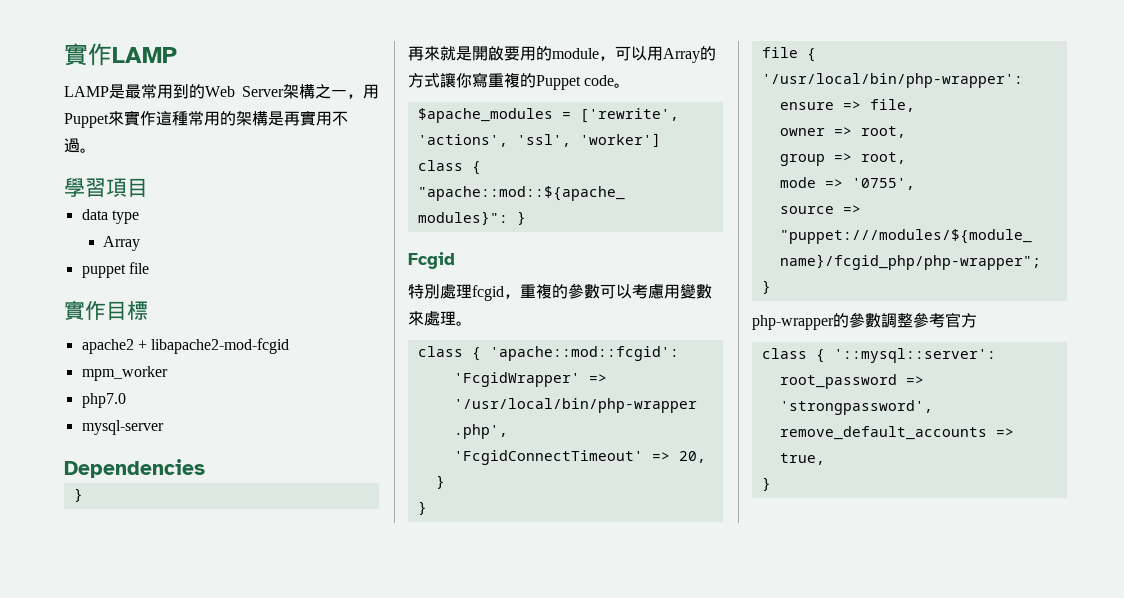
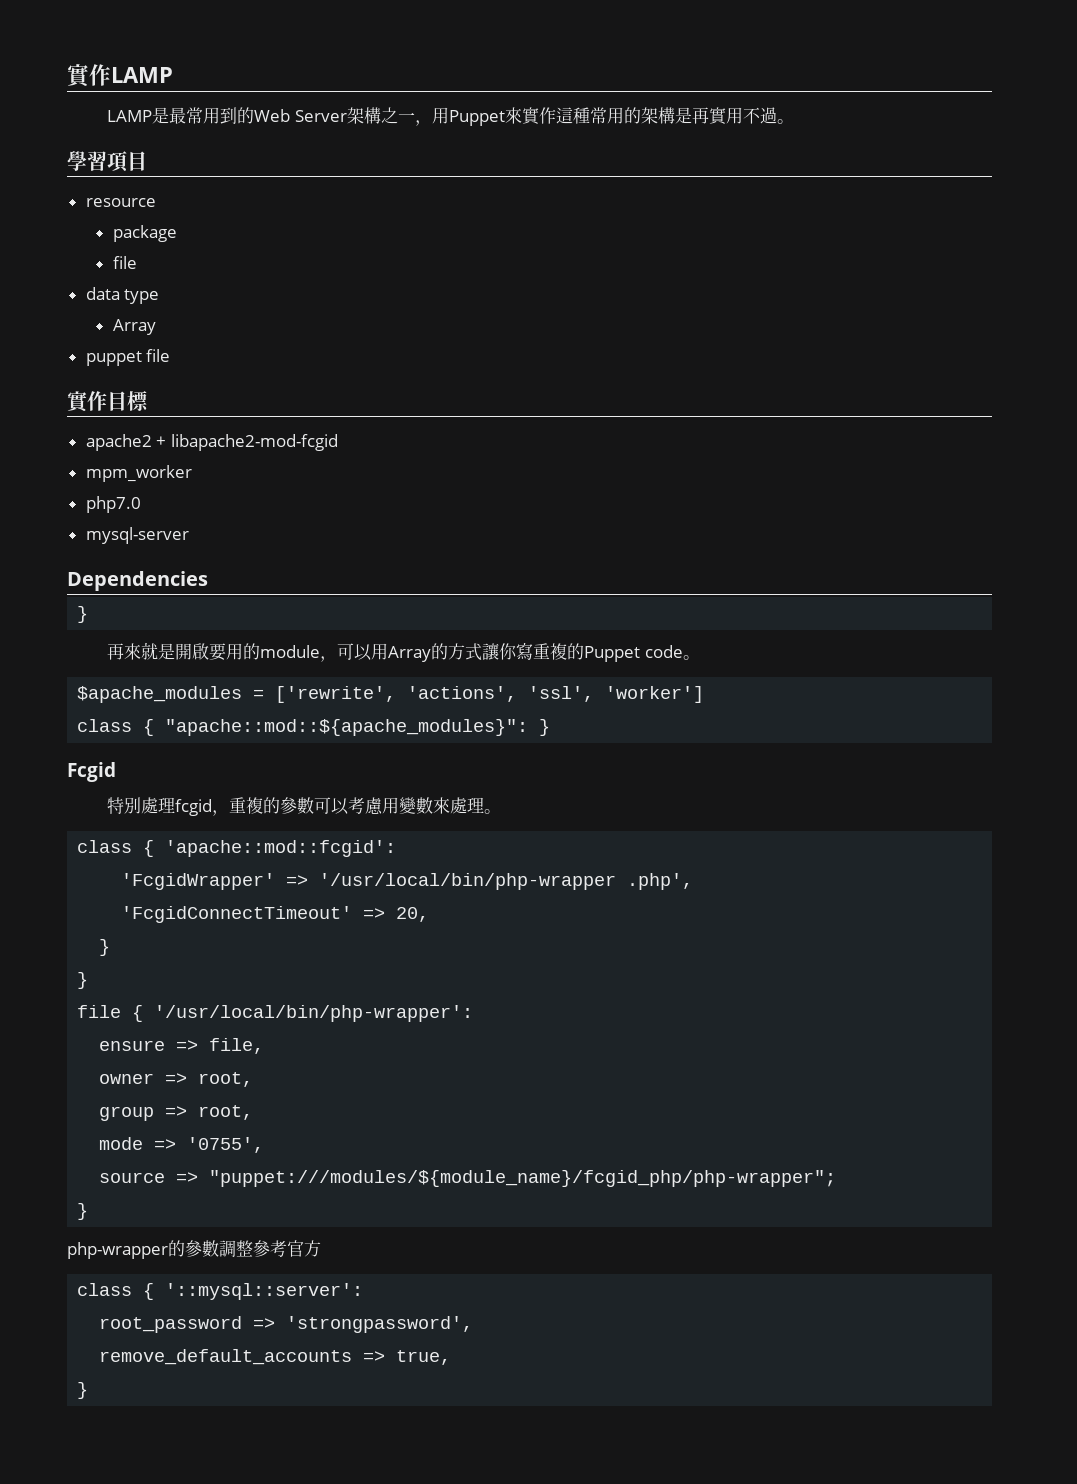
+ resource
+ package
+ file

